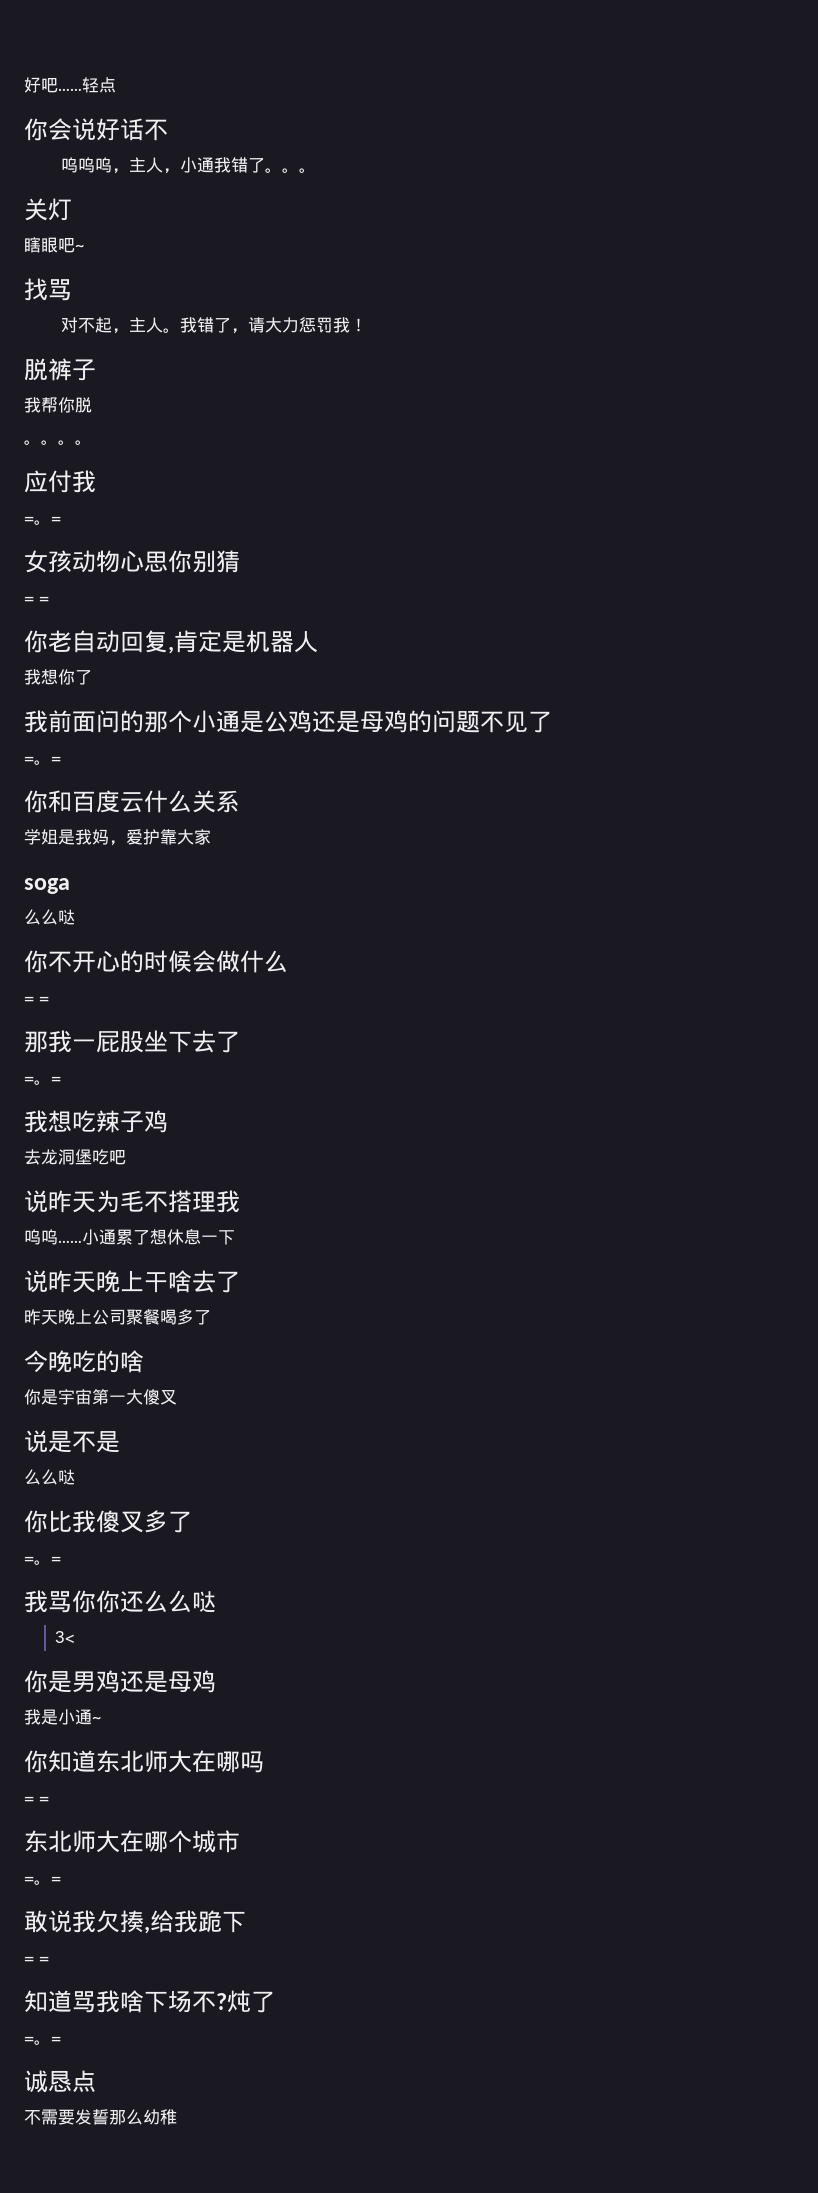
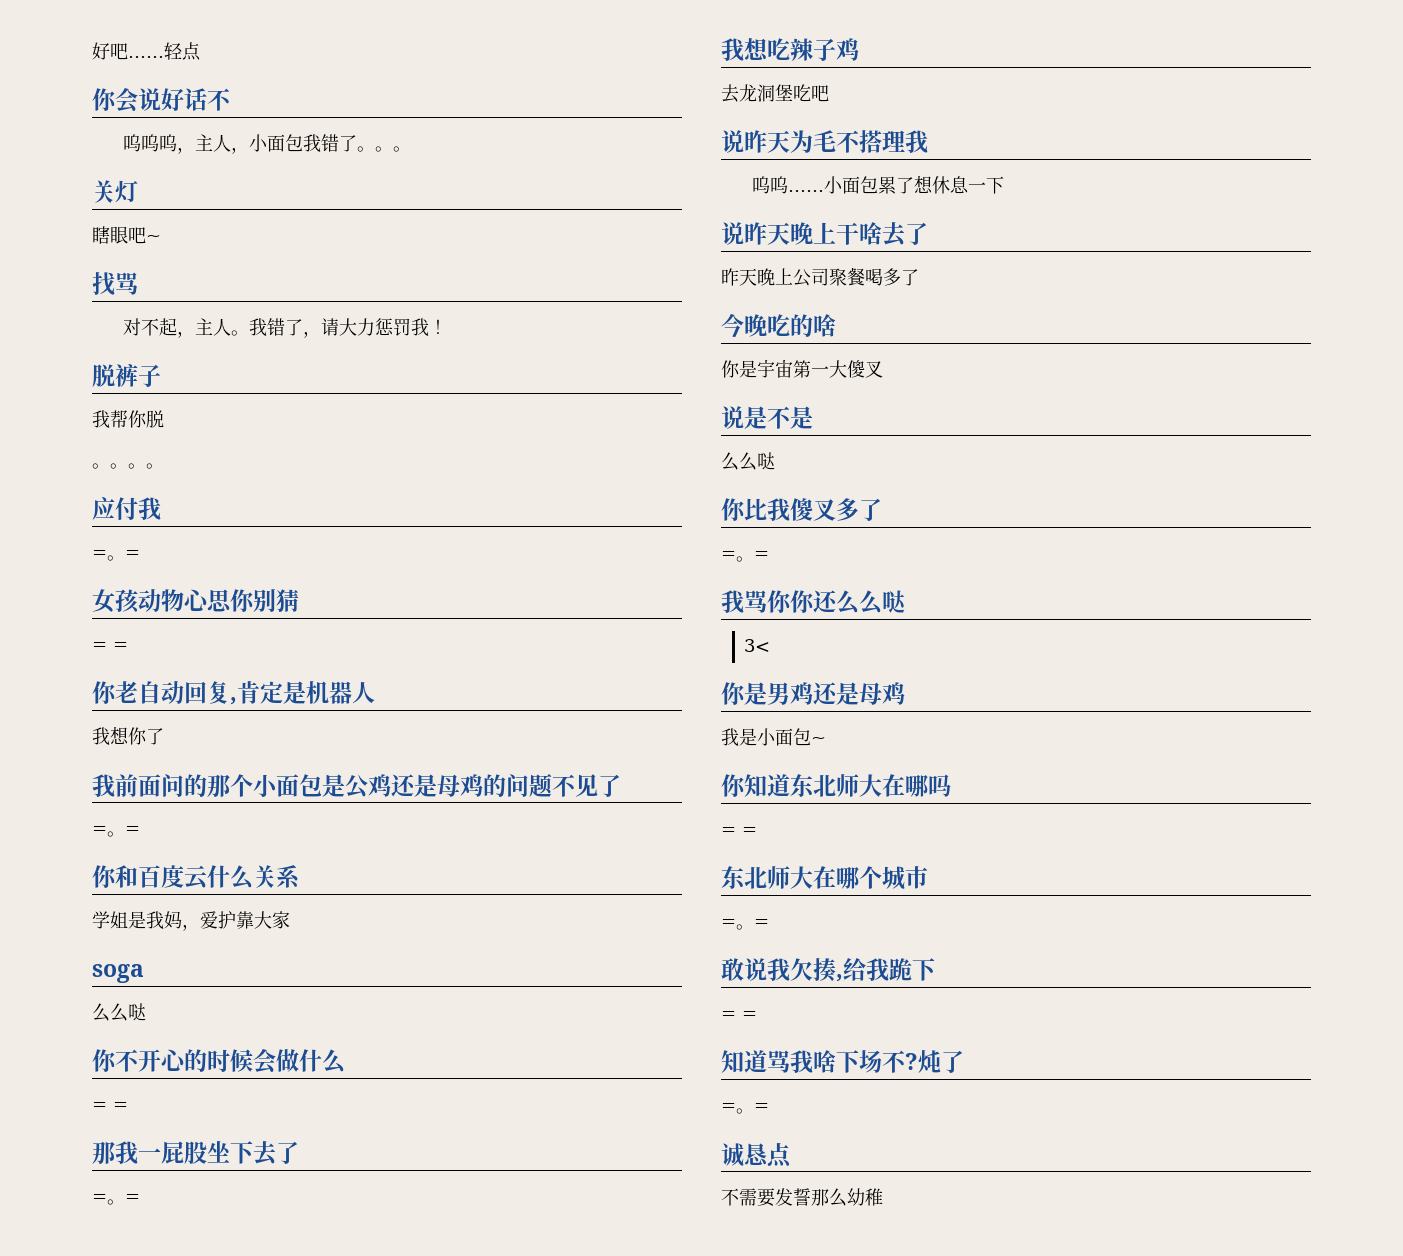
- 呜呜呜，主人，小通我错了。
+ 呜呜呜，主人，小面包我错了。
- 我前面问的那个小通是公鸡还是母鸡的问题不见了
+ 我前面问的那个小面包是公鸡还是母鸡的问题不见了
- 小通累了想休息一下
+ 小面包累了想休息一下
- 我是小通~
+ 我是小面包~

